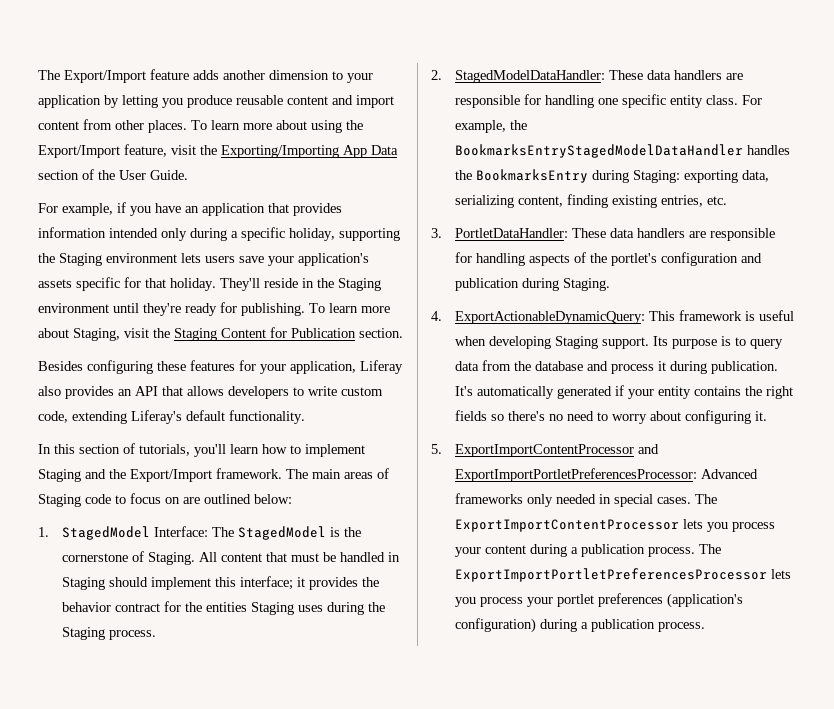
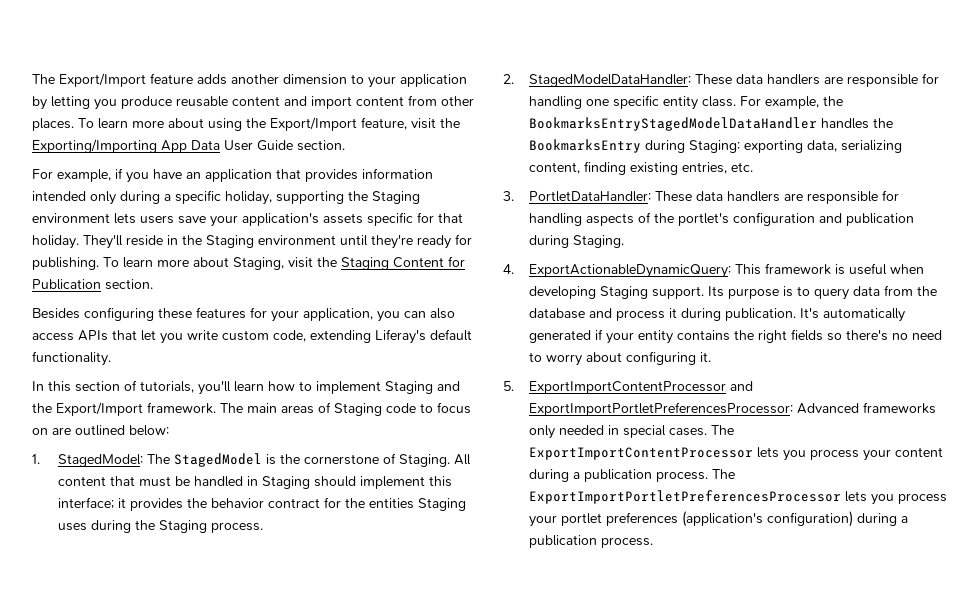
- To learn more about using the Export/Import feature, visit the Exporting/Importing App Data section of the User Guide.
+ To learn more about using the Export/Import feature, visit the Exporting/Importing App Data User Guide section.
- Besides configuring these features for your application, Liferay also provides an API that allows developers to write custom code, extending Liferay's default functionality.
+ Besides configuring these features for your application, you can also access APIs that let you write custom code, extending Liferay's default functionality.
- 1. StagedModel Interface: The StagedModel is the cornerstone of Staging.
+ 1. StagedModel: The StagedModel is the cornerstone of Staging.

